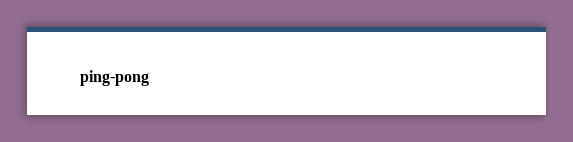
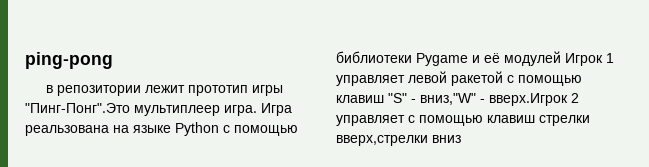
+ в репозитории лежит прототип игры "Пинг-Понг".Это мультиплеер игра. Игра реальзована на языке Python с помощью библиотеки Pygame и её модулей Игрок 1 управляет левой ракетой с помощью клавиш "S" - вниз,"W" - вверх.Игрок 2 управляет с помощью клавиш стрелки вверх,стрелки вниз

